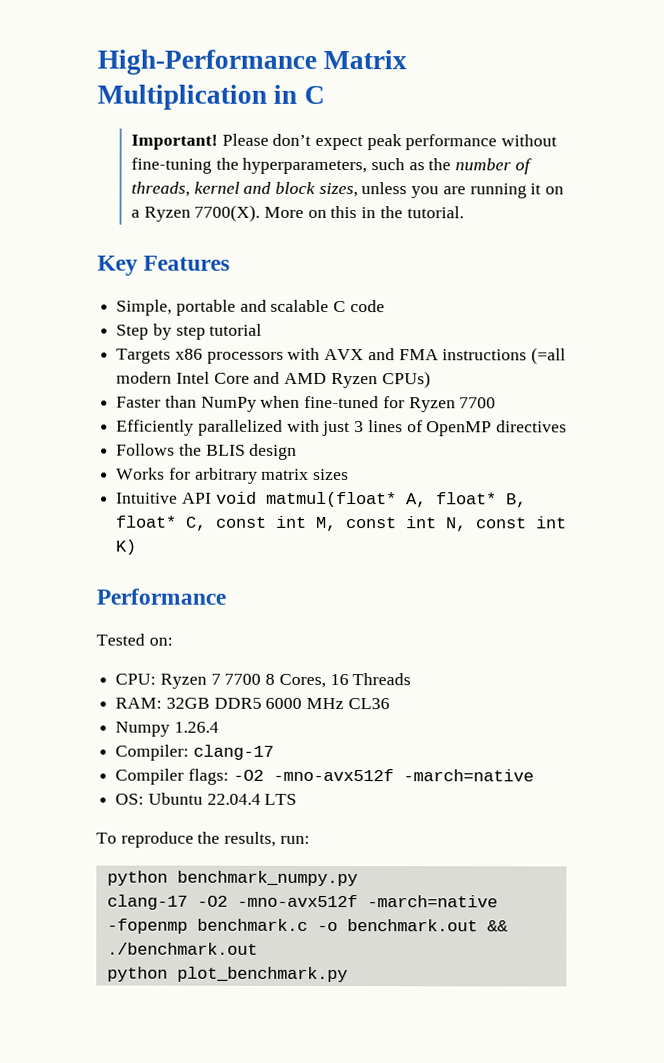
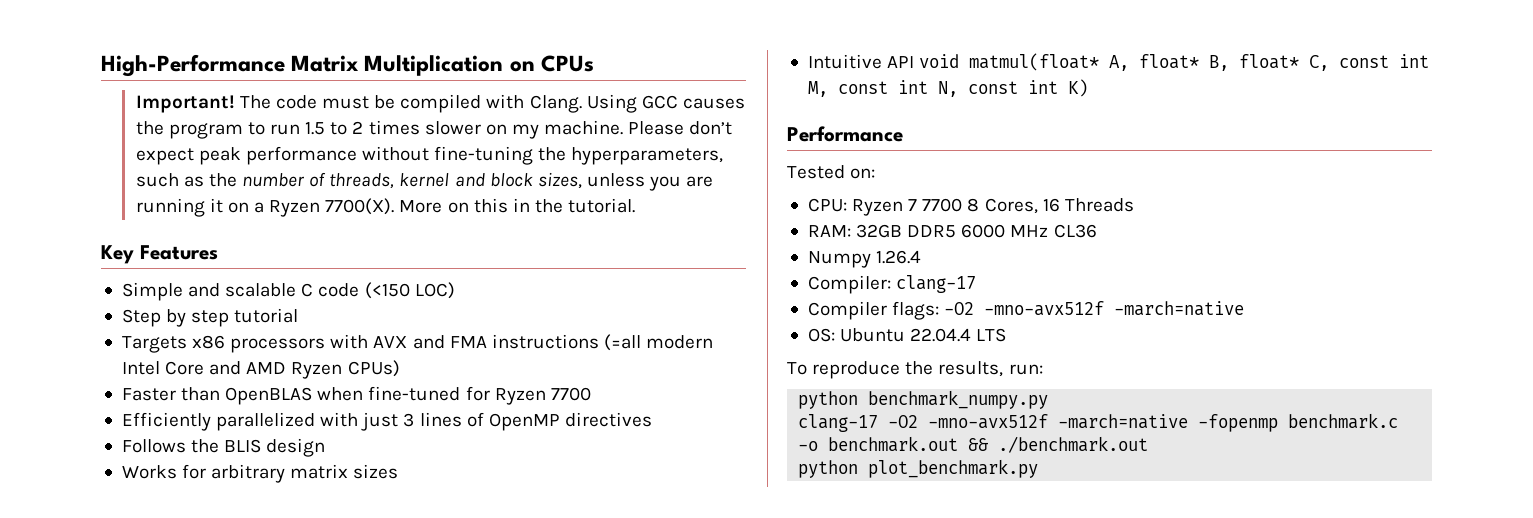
- High-Performance Matrix Multiplication in C
+ High-Performance Matrix Multiplication on CPUs
+ The code must be compiled with Clang. Using GCC causes the program to run 1.5 to 2 times slower on my machine.
- Simple, portable and scalable C code
+ Simple and scalable C code (<150 LOC)
- Faster than NumPy when fine-tuned for Ryzen 7700
+ Faster than OpenBLAS when fine-tuned for Ryzen 7700

